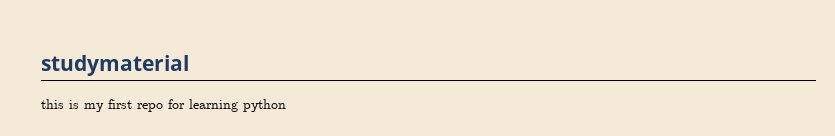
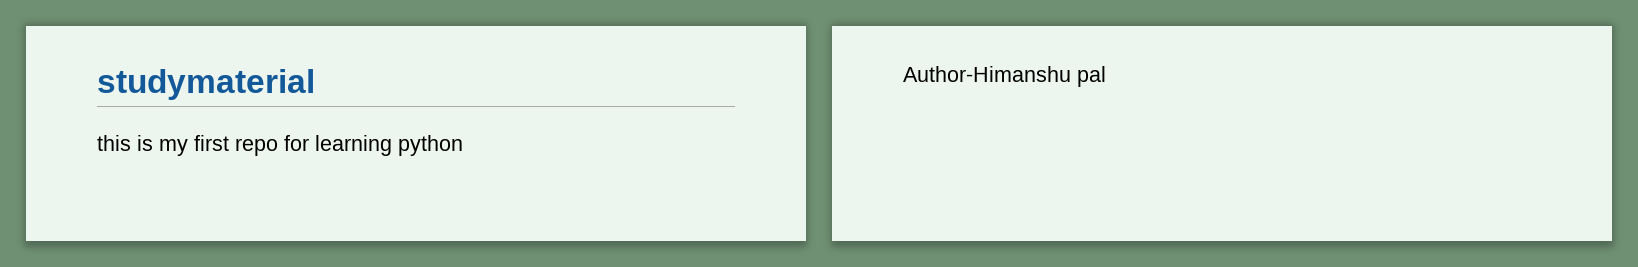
+ Author-Himanshu pal

